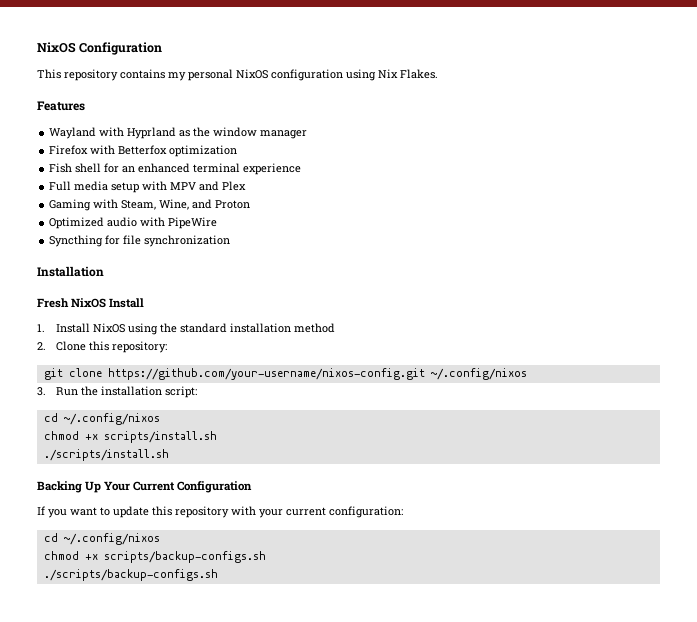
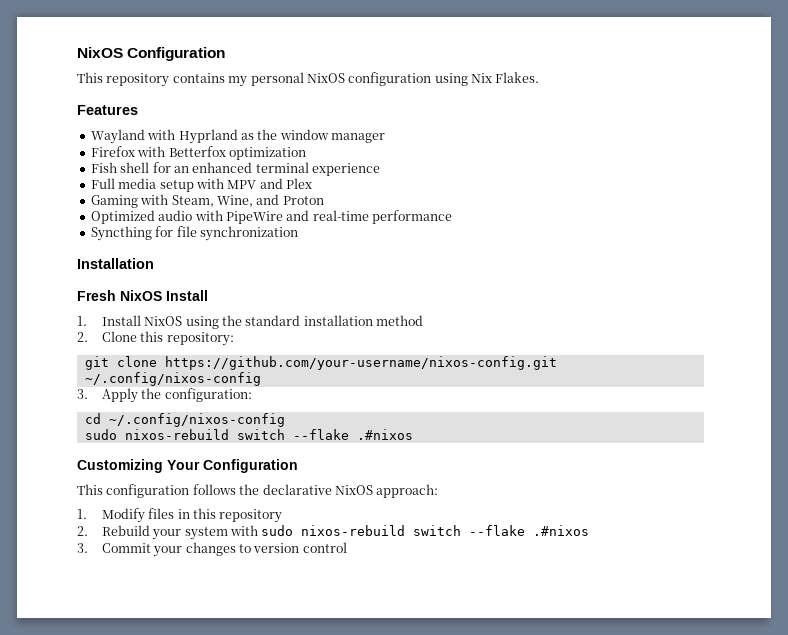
- Optimized audio with PipeWire
+ Optimized audio with PipeWire and real-time performance
- git clone https://github.com/your-username/nixos-config.git ~/.config/nixos
- 3. Run the installation script:
- cd ~/.config/nixos
- chmod +x scripts/install.sh
- ./scripts/install.sh
- Backing Up Your Current Configuration
- If you want to update this repository with your current configuration:
- cd ~/.config/nixos
- chmod +x scripts/backup-configs.sh
- ./scripts/backup-configs.sh
+ git clone https://github.com/your-username/nixos-config.git ~/.config/nixos-config
+ 3. Apply the configuration:
+ cd ~/.config/nixos-config
+ sudo nixos-rebuild switch --flake .#nixos
+ Customizing Your Configuration
+ This configuration follows the declarative NixOS approach:
+ 1. Modify files in this repository
+ 2. Rebuild your system with sudo nixos-rebuild switch --flake .#nixos
+ 3. Commit your changes to version control

